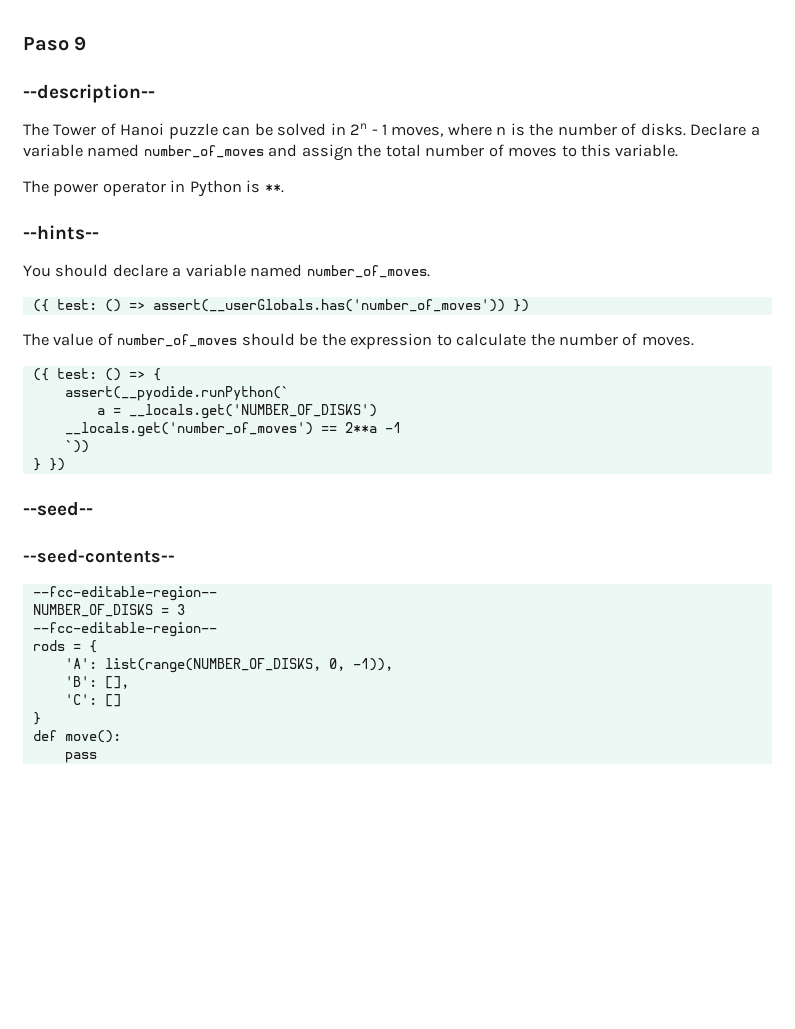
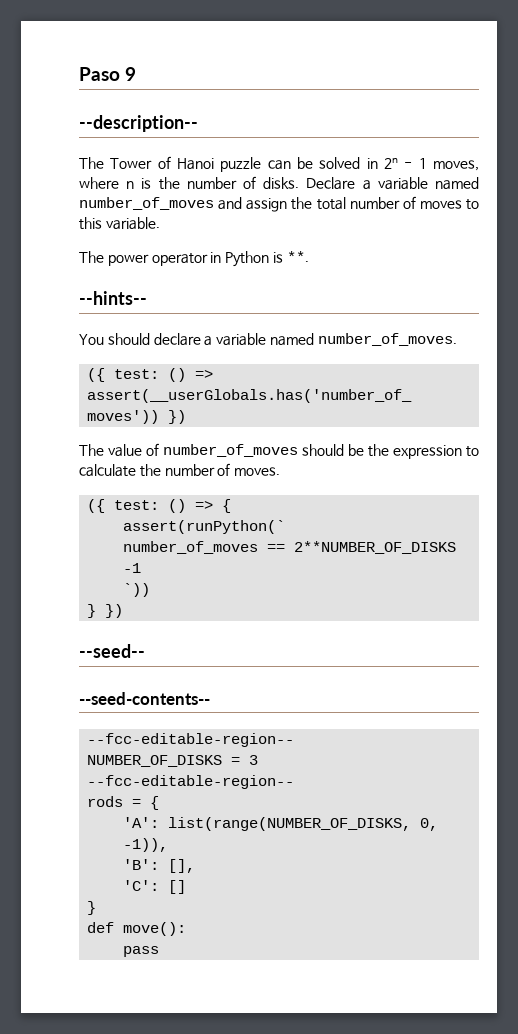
- assert(__pyodide.runPython(`
- a = __locals.get('NUMBER_OF_DISKS')
- __locals.get('number_of_moves') == 2**a -1
+ assert(runPython(`
+ number_of_moves == 2**NUMBER_OF_DISKS -1

